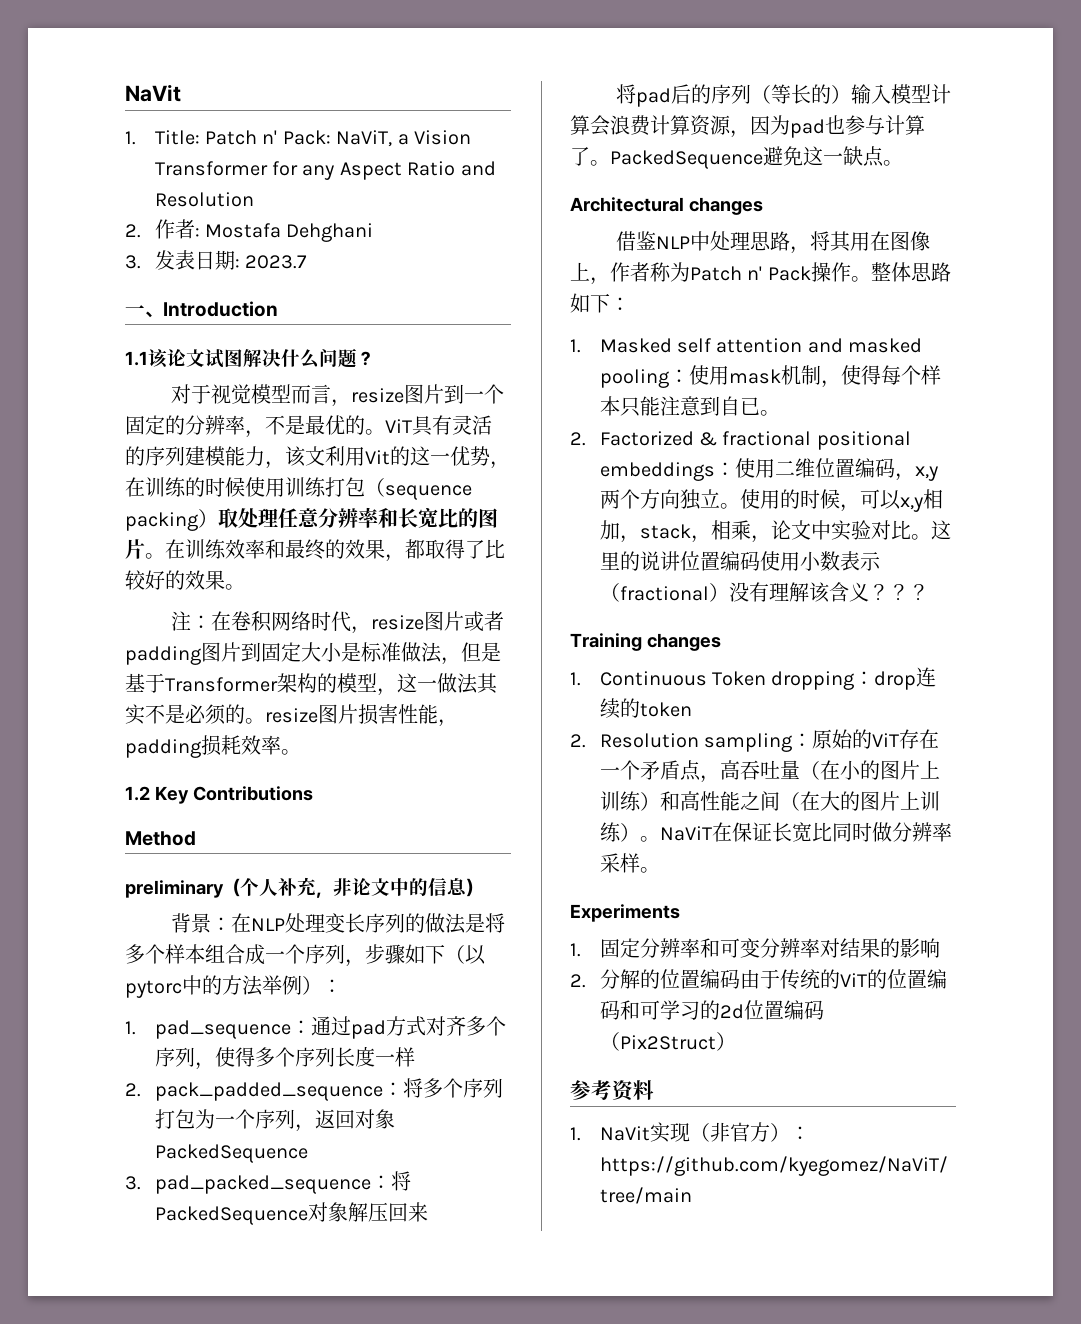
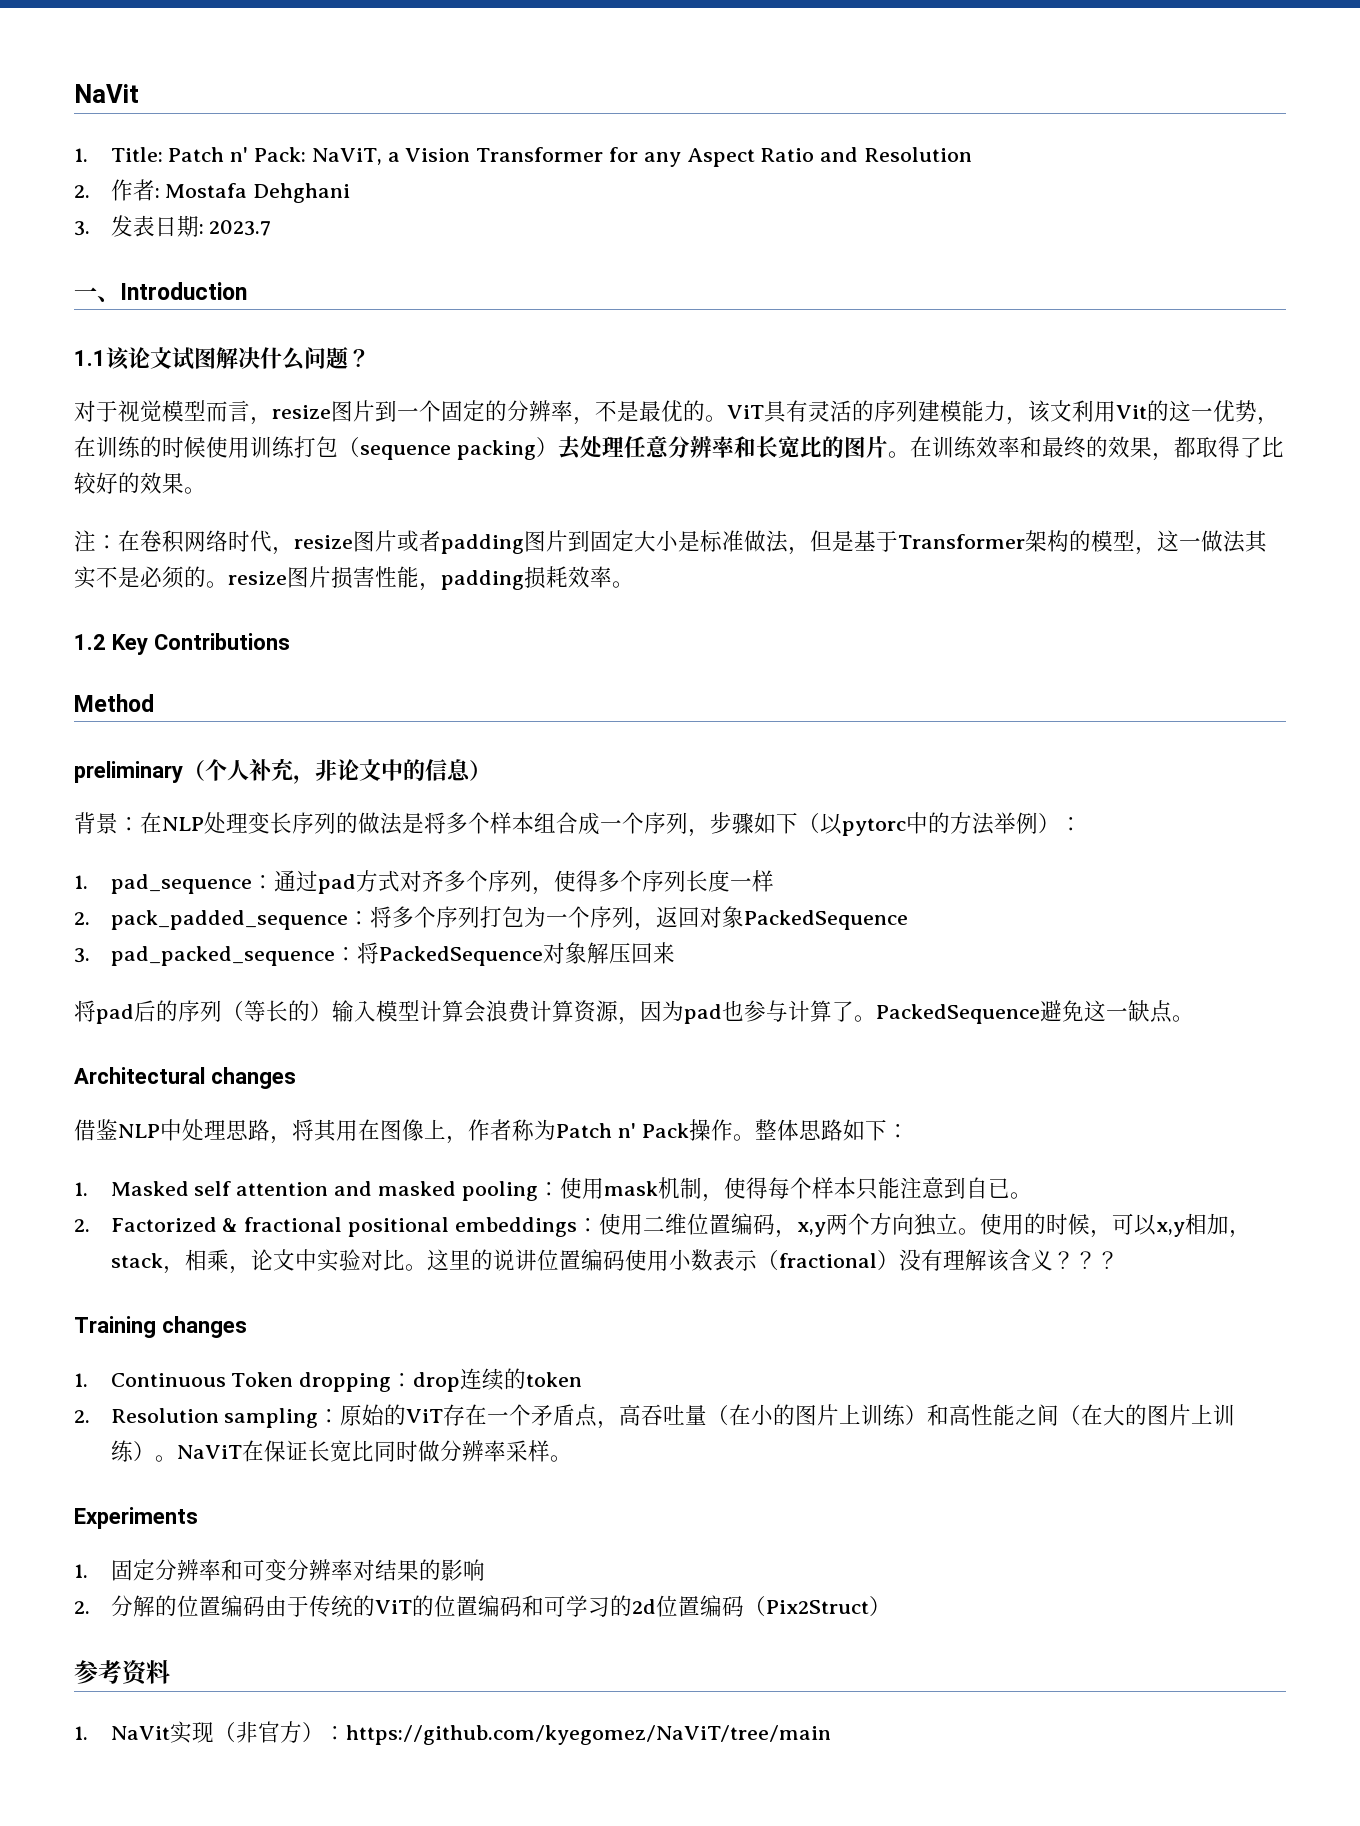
- ViT具有灵活的序列建模能力，该文利用Vit的这一优势，在训练的时候使用训练打包（sequence packing）取处理任意分辨率和长宽比的图片。
+ ViT具有灵活的序列建模能力，该文利用Vit的这一优势，在训练的时候使用训练打包（sequence packing）去处理任意分辨率和长宽比的图片。

